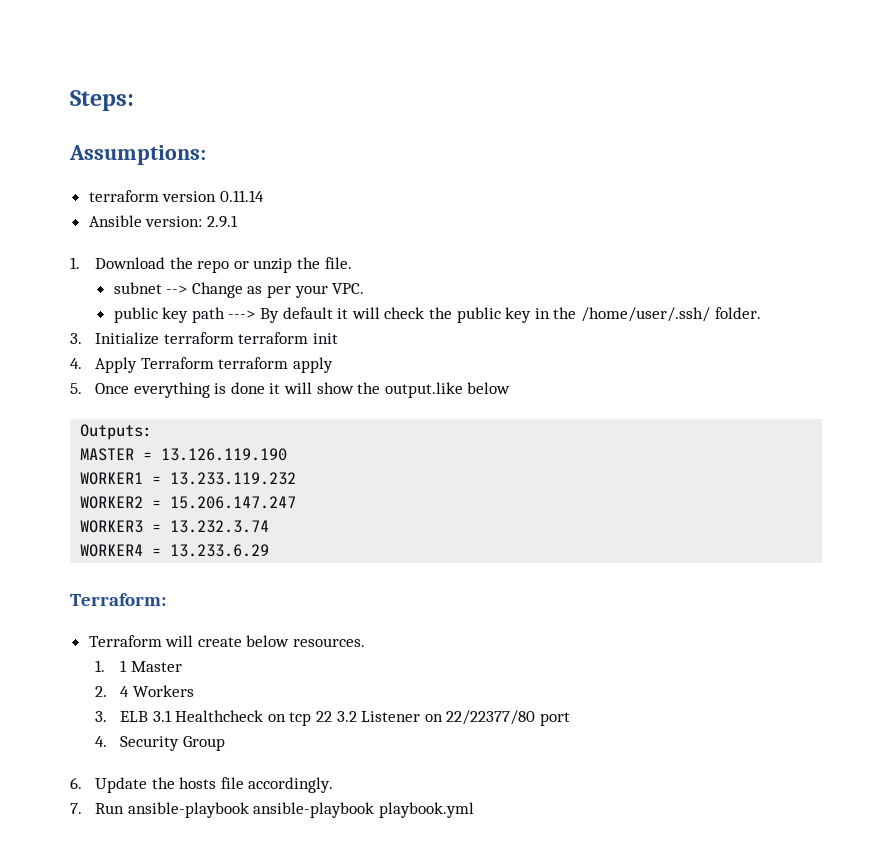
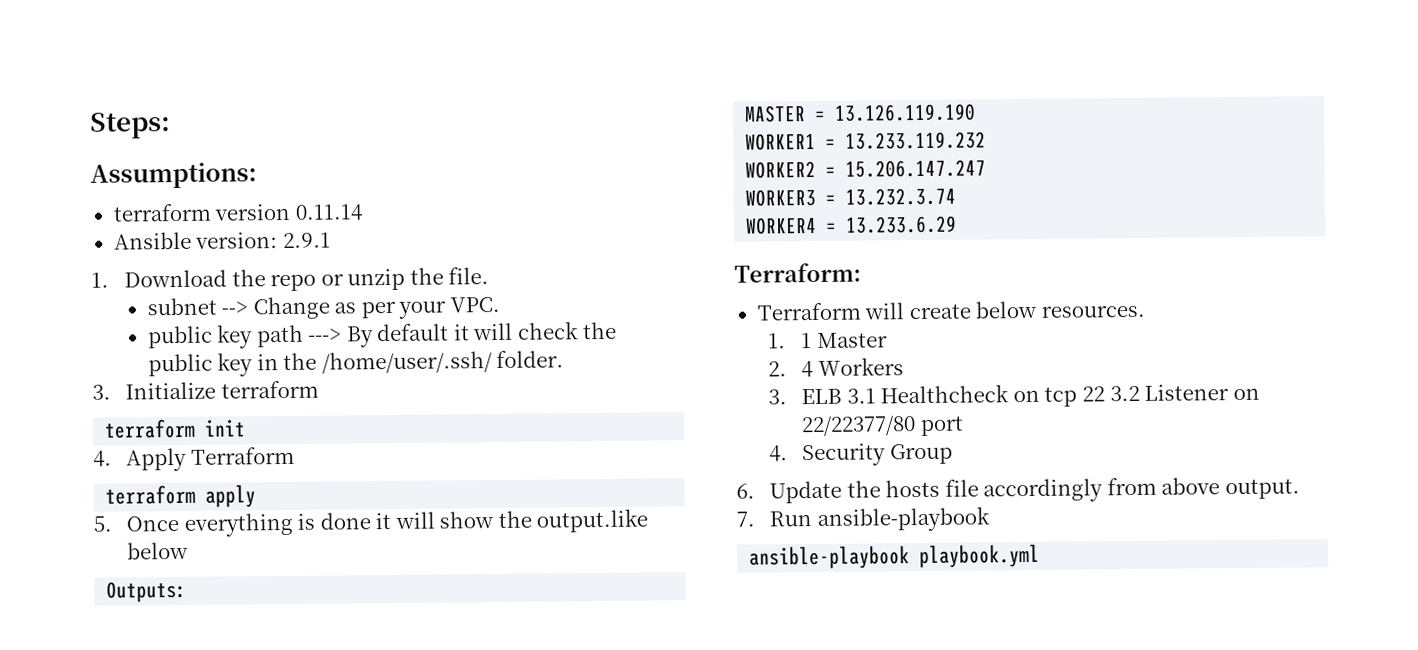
- 3. Initialize terraform terraform init
+ 3. Initialize terraform
+ terraform init
- 4. Apply Terraform terraform apply
+ 4. Apply Terraform
+ terraform apply
- 6. Update the hosts file accordingly.
+ 6. Update the hosts file accordingly from above output.
- 7. Run ansible-playbook ansible-playbook playbook.yml
+ 7. Run ansible-playbook
+ ansible-playbook playbook.yml

